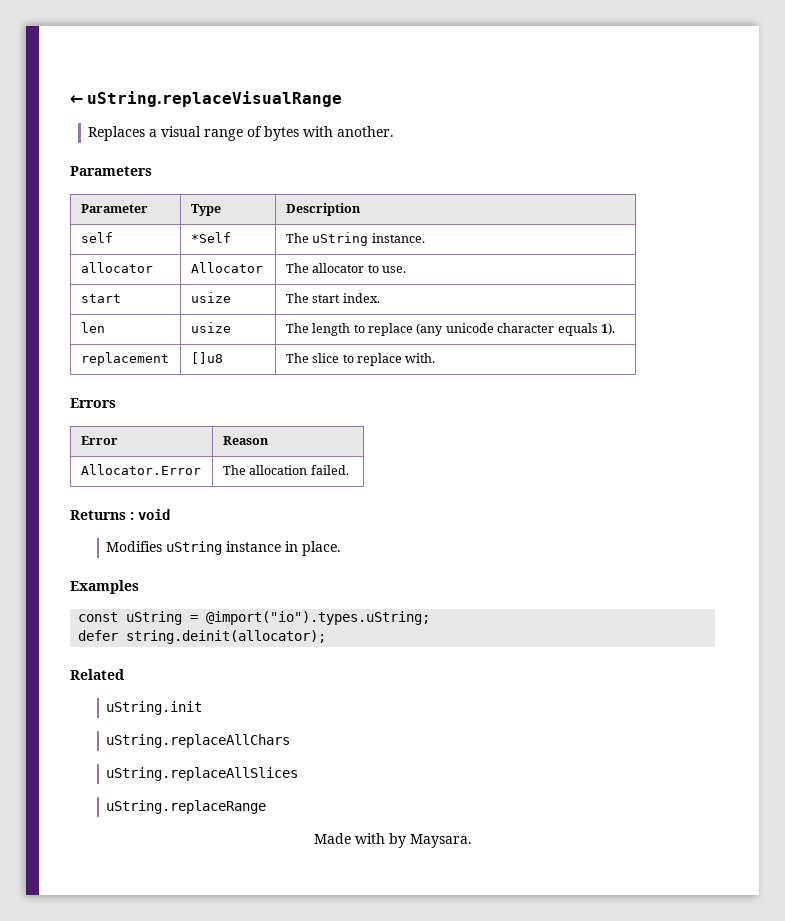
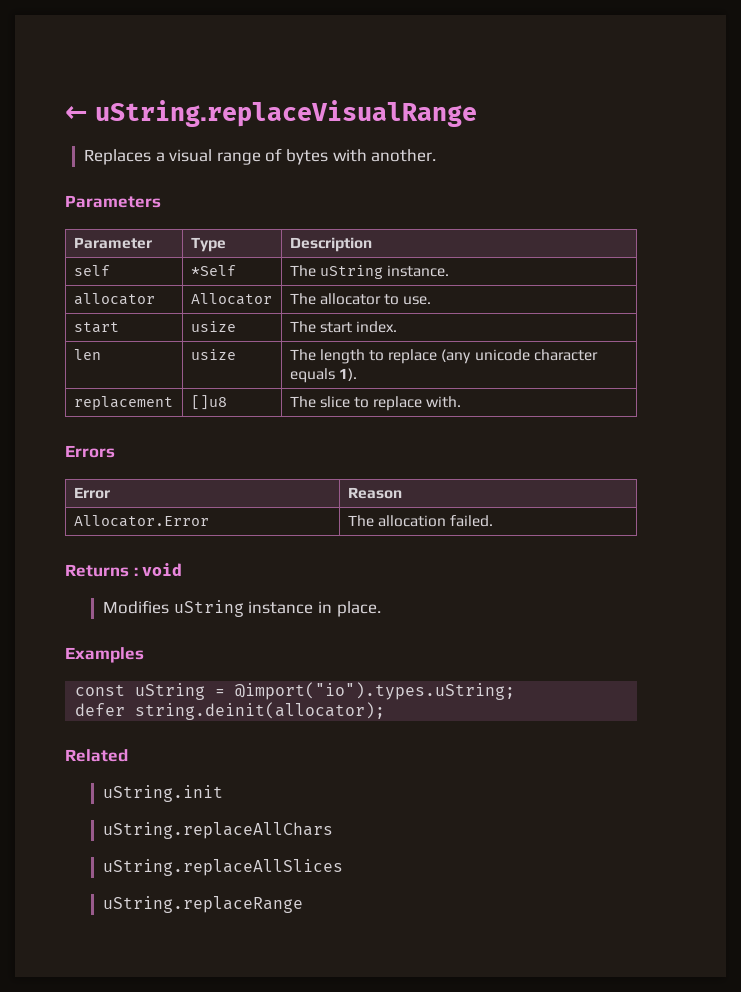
- Made with by Maysara.

